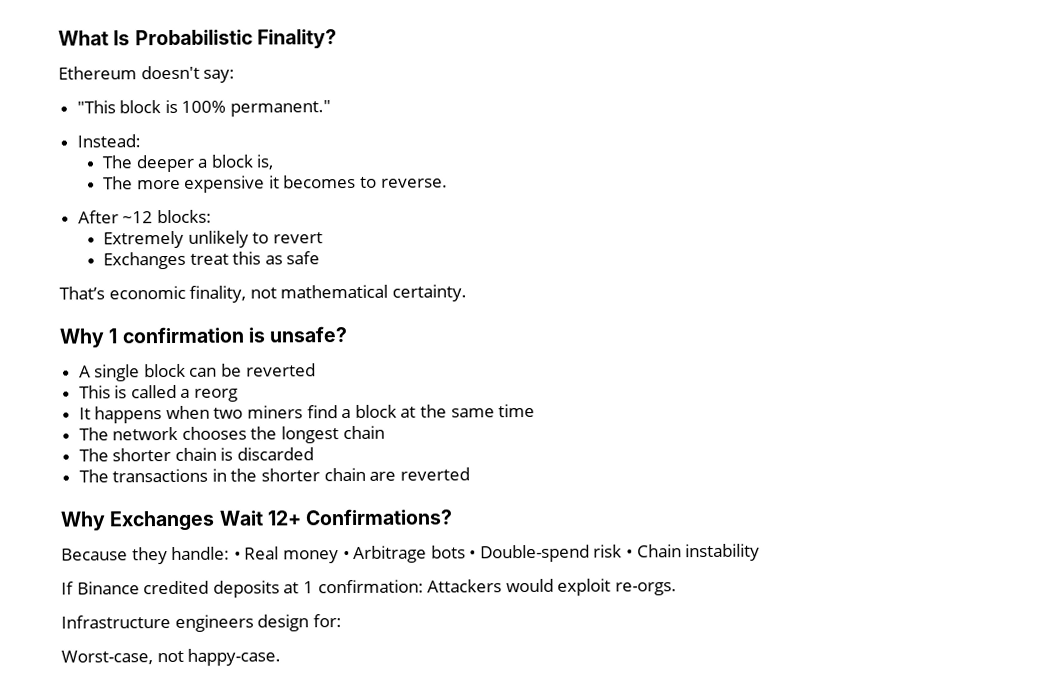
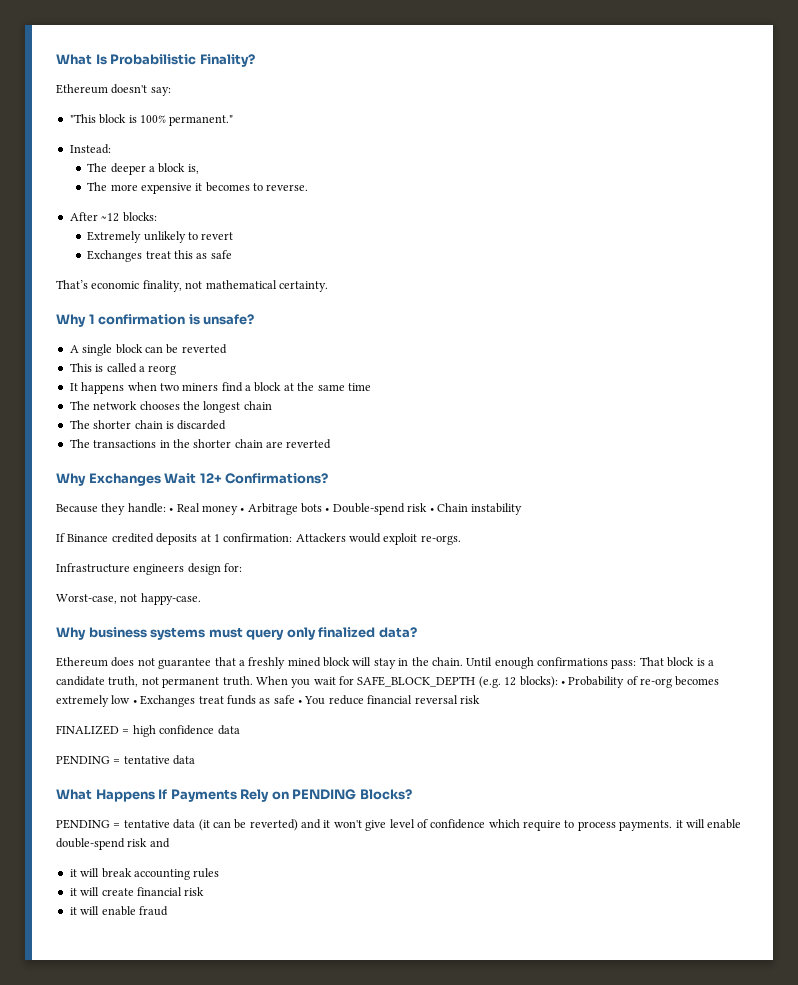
+ Why business systems must query only finalized data?
+ Ethereum does not guarantee that a freshly mined block will stay in the chain. Until enough confirmations pass: That block is a candidate truth, not permanent truth. When you wait for SAFE_BLOCK_DEPTH (e.g. 12 blocks): • Probability of re-org becomes extremely low • Exchanges treat funds as safe • You reduce financial reversal risk
+ FINALIZED = high confidence data
+ PENDING = tentative data
+ What Happens If Payments Rely on PENDING Blocks?
+ PENDING = tentative data (it can be reverted) and it won't give level of confidence which require to process payments. it will enable double-spend risk and
+ it will break accounting rules
+ it will create financial risk
+ it will enable fraud

